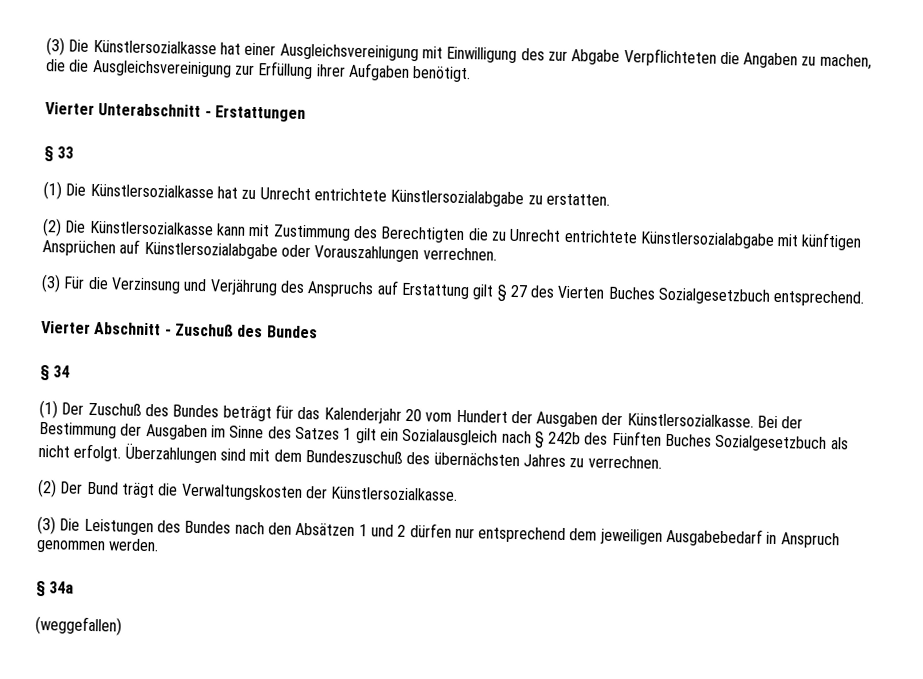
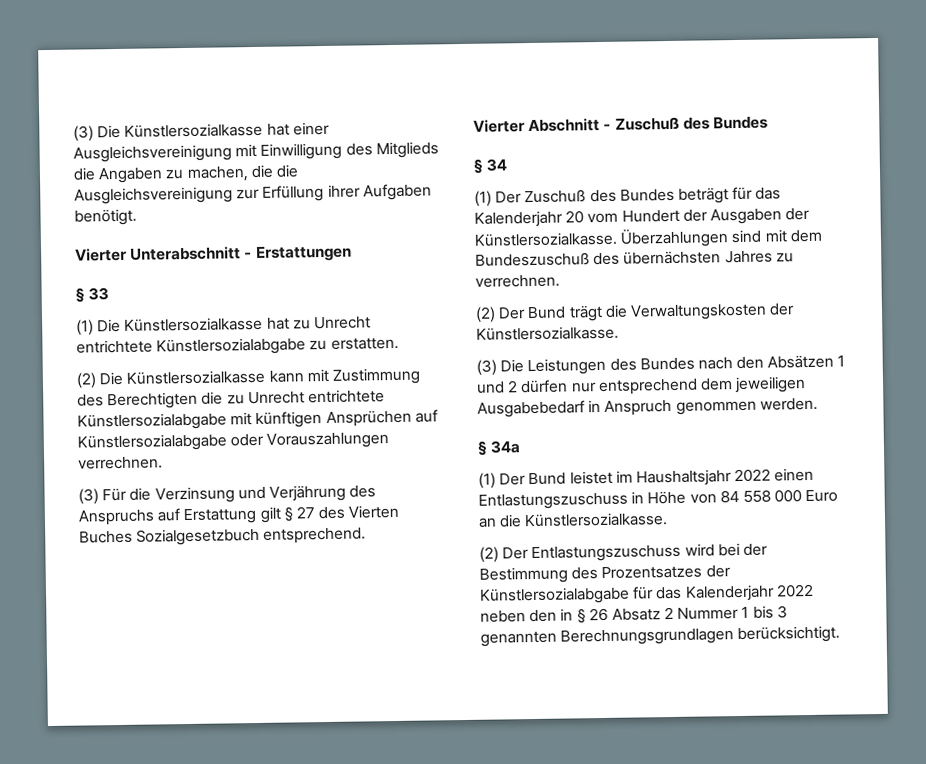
- (3) Die Künstlersozialkasse hat einer Ausgleichsvereinigung mit Einwilligung des zur Abgabe Verpflichteten die Angaben zu machen, die die Ausgleichsvereinigung zur Erfüllung ihrer Aufgaben benötigt.
+ (3) Die Künstlersozialkasse hat einer Ausgleichsvereinigung mit Einwilligung des Mitglieds die Angaben zu machen, die die Ausgleichsvereinigung zur Erfüllung ihrer Aufgaben benötigt.
- Bei der Bestimmung der Ausgaben im Sinne des Satzes 1 gilt ein Sozialausgleich nach § 242b des Fünften Buches Sozialgesetzbuch als nicht erfolgt.
- (weggefallen)
+ (1) Der Bund leistet im Haushaltsjahr 2022 einen Entlastungszuschuss in Höhe von 84 558 000 Euro an die Künstlersozialkasse.
+ (2) Der Entlastungszuschuss wird bei der Bestimmung des Prozentsatzes der Künstlersozialabgabe für das Kalenderjahr 2022 neben den in § 26 Absatz 2 Nummer 1 bis 3 genannten Berechnungsgrundlagen berücksichtigt.

